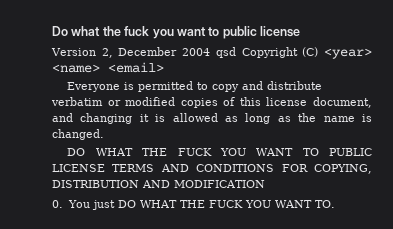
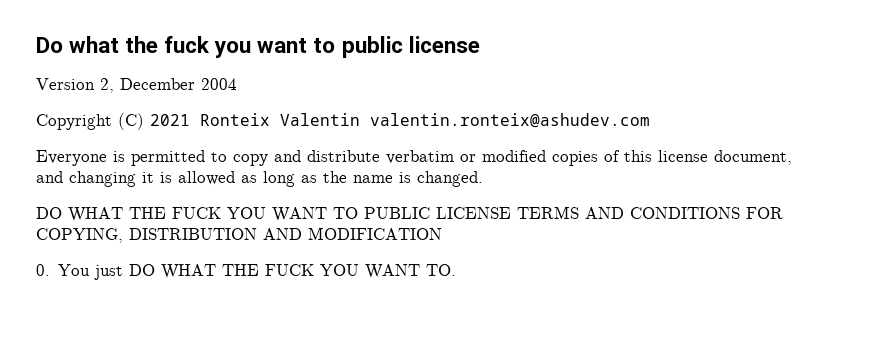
- Version 2, December 2004 qsd Copyright (C) <year> <name> <email>
+ Version 2, December 2004
+ Copyright (C) 2021 Ronteix Valentin valentin.ronteix@ashudev.com

